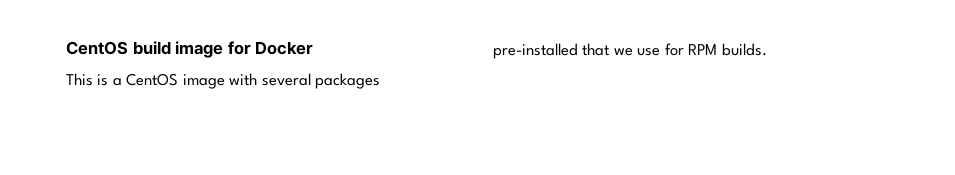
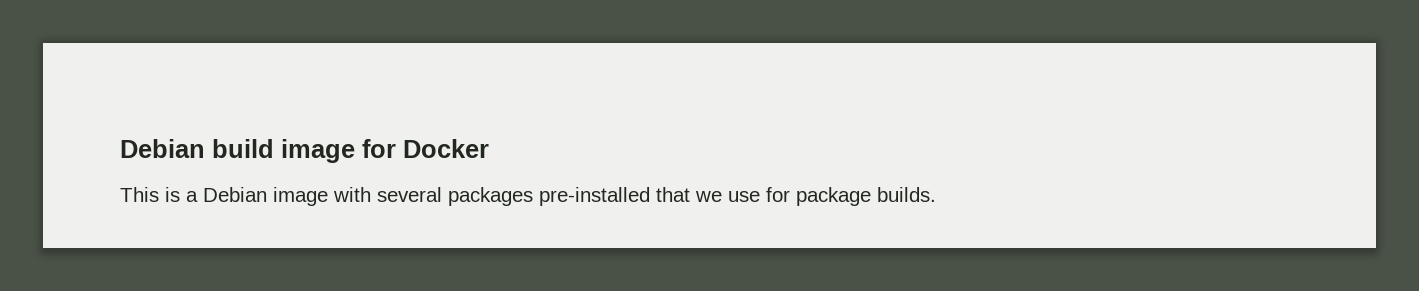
- CentOS build image for Docker
+ Debian build image for Docker
- This is a CentOS image with several packages pre-installed that we use for RPM builds.
+ This is a Debian image with several packages pre-installed that we use for package builds.

